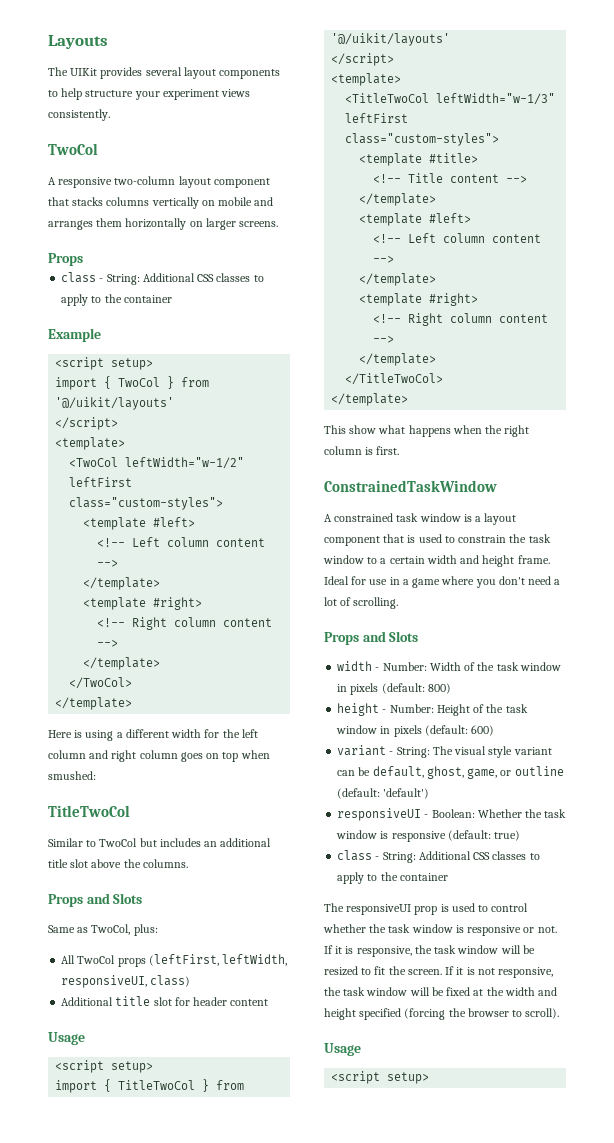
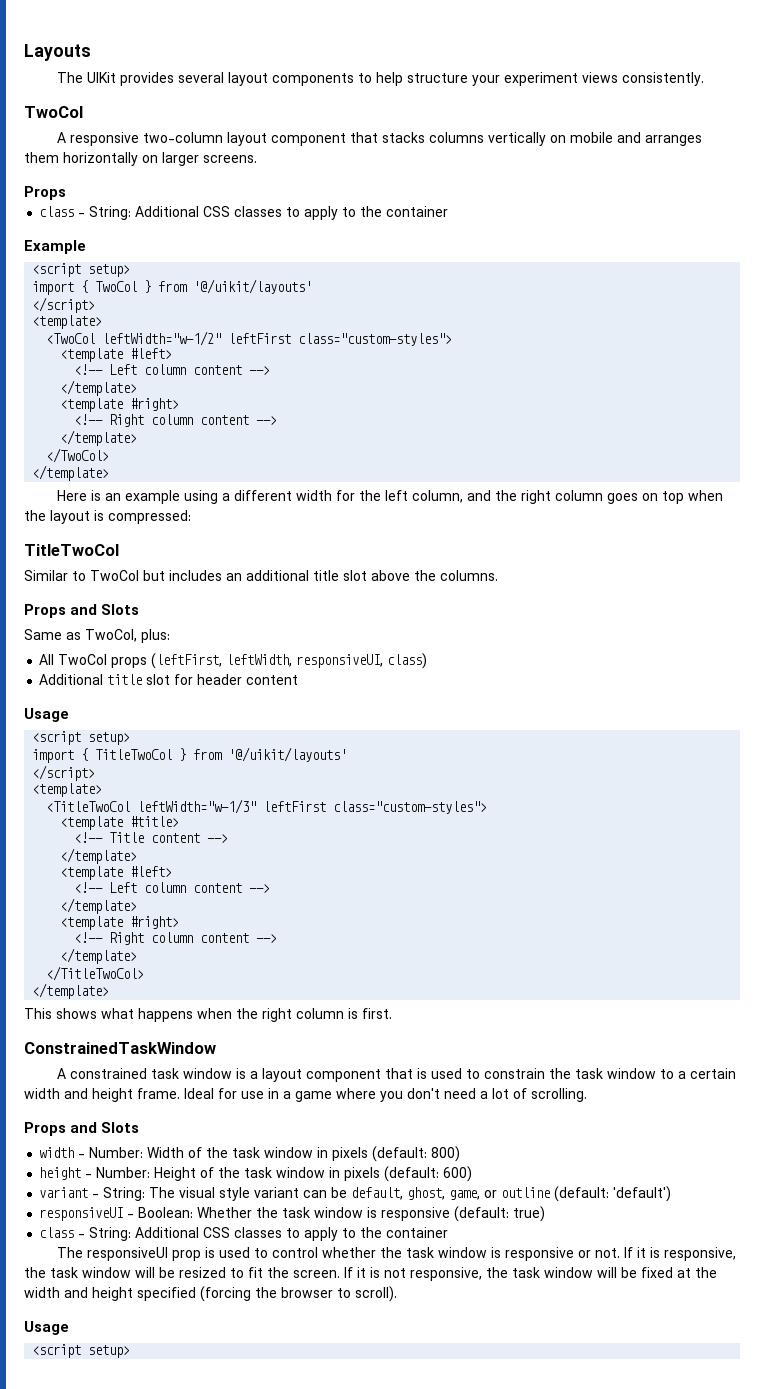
- Here is using a different width for the left column and right column goes on top when smushed:
+ Here is an example using a different width for the left column, and the right column goes on top when the layout is compressed:
- This show what happens when the right column is first.
+ This shows what happens when the right column is first.

